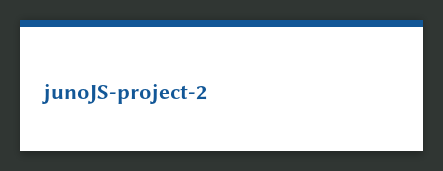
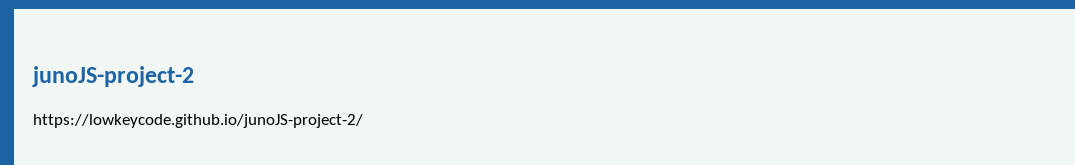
+ https://lowkeycode.github.io/junoJS-project-2/

